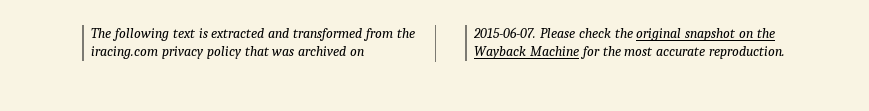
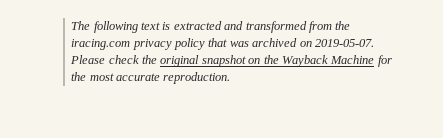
- The following text is extracted and transformed from the iracing.com privacy policy that was archived on 2015-06-07.
+ The following text is extracted and transformed from the iracing.com privacy policy that was archived on 2019-05-07.

